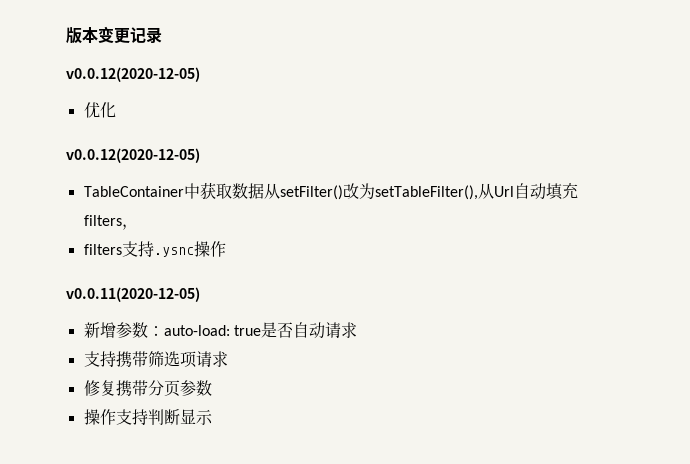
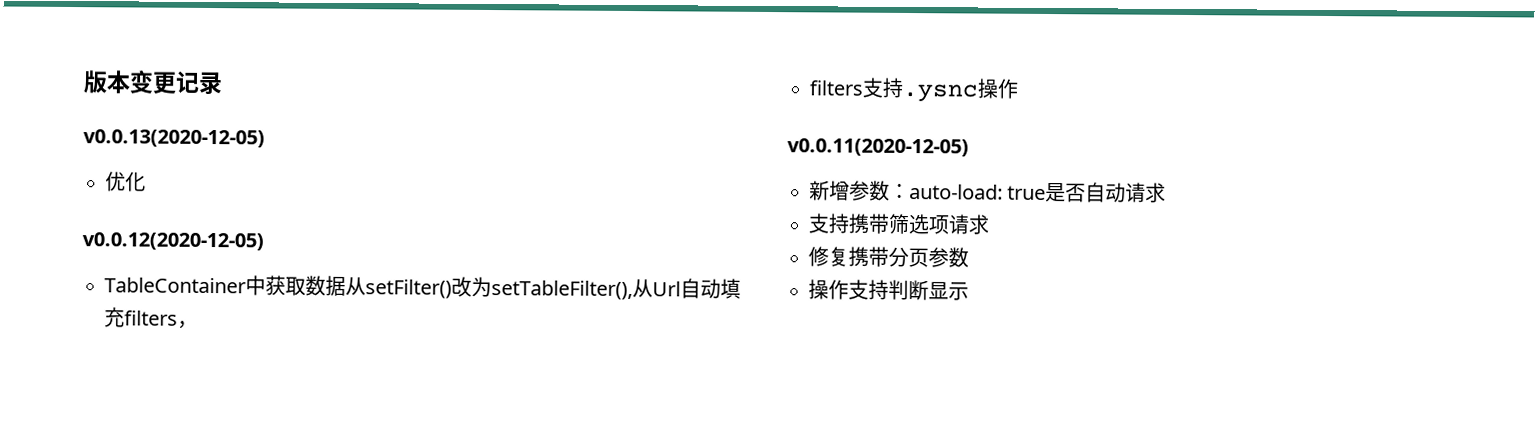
  版本变更记录
- v0.0.12(2020-12-05)
+ v0.0.13(2020-12-05)

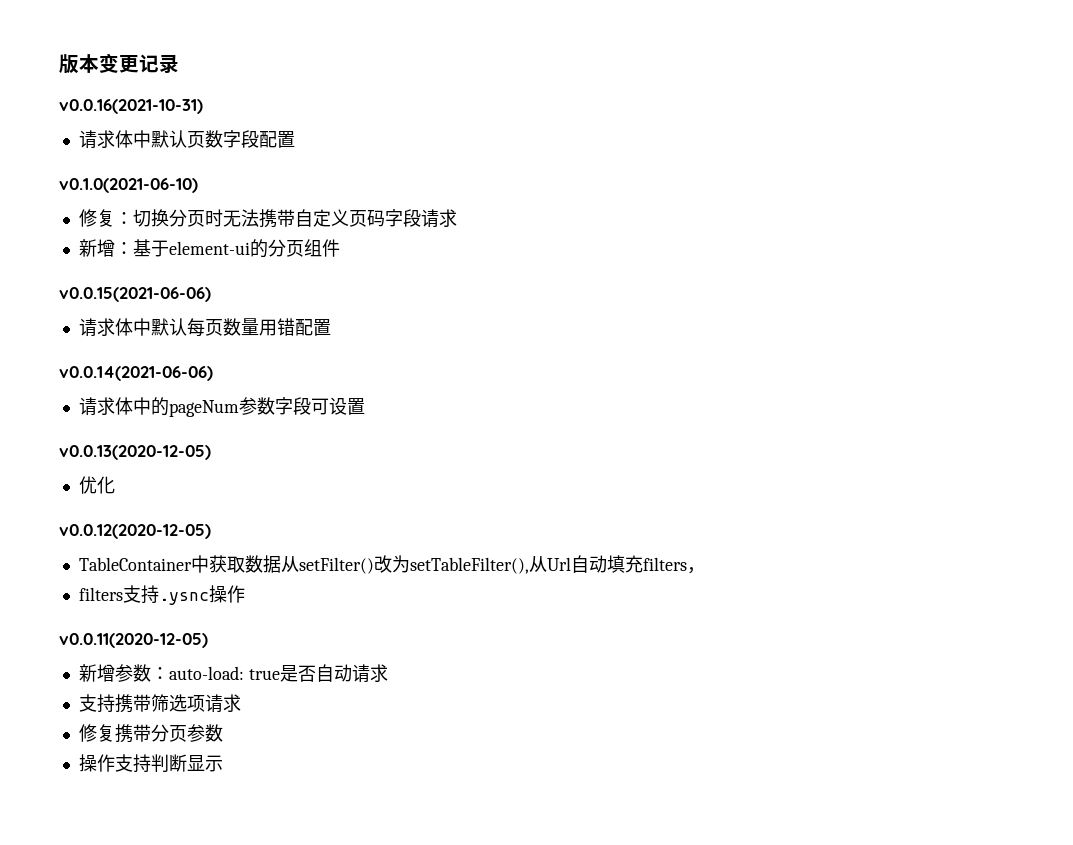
+ v0.0.16(2021-10-31)
+ 请求体中默认页数字段配置
+ v0.1.0(2021-06-10)
+ 修复：切换分页时无法携带自定义页码字段请求
+ 新增：基于element-ui的分页组件
+ v0.0.15(2021-06-06)
+ 请求体中默认每页数量用错配置
+ v0.0.14(2021-06-06)
+ 请求体中的pageNum参数字段可设置

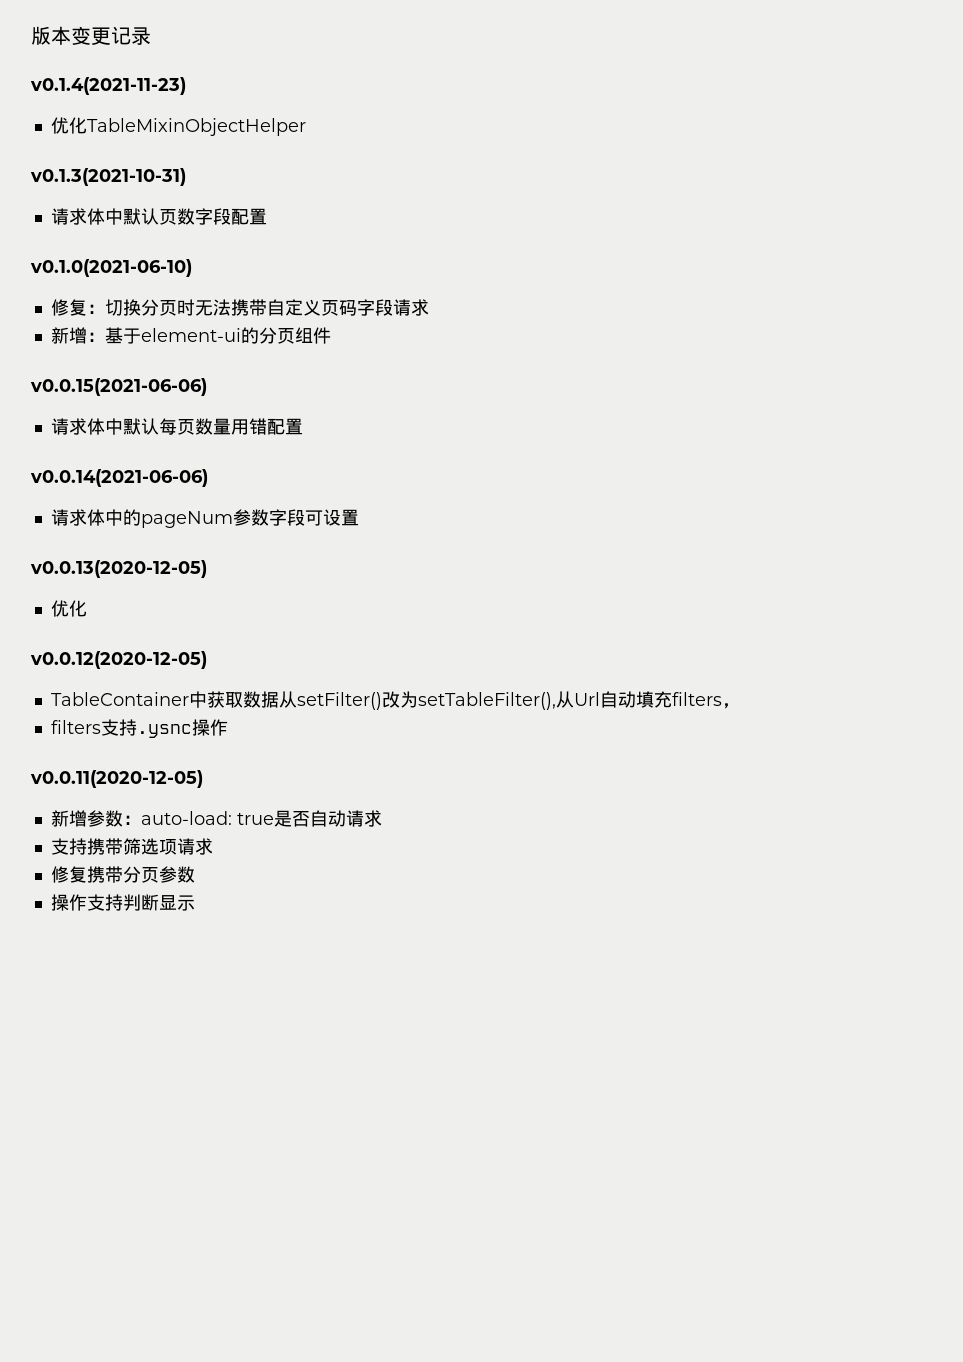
- v0.0.16(2021-10-31)
+ v0.1.4(2021-11-23)
+ 优化TableMixinObjectHelper
+ v0.1.3(2021-10-31)

